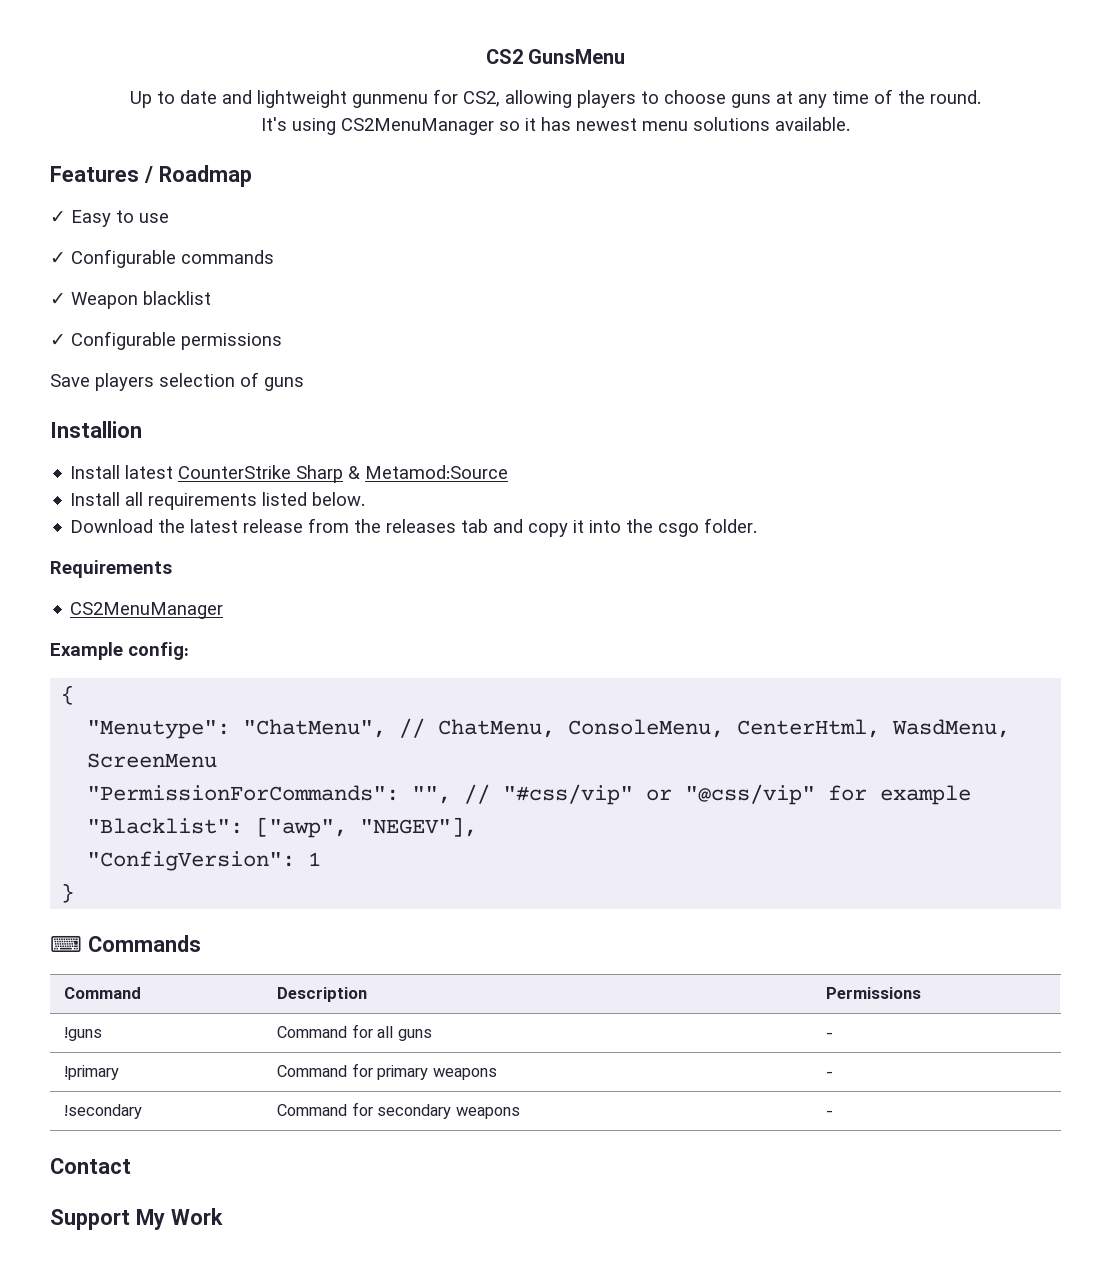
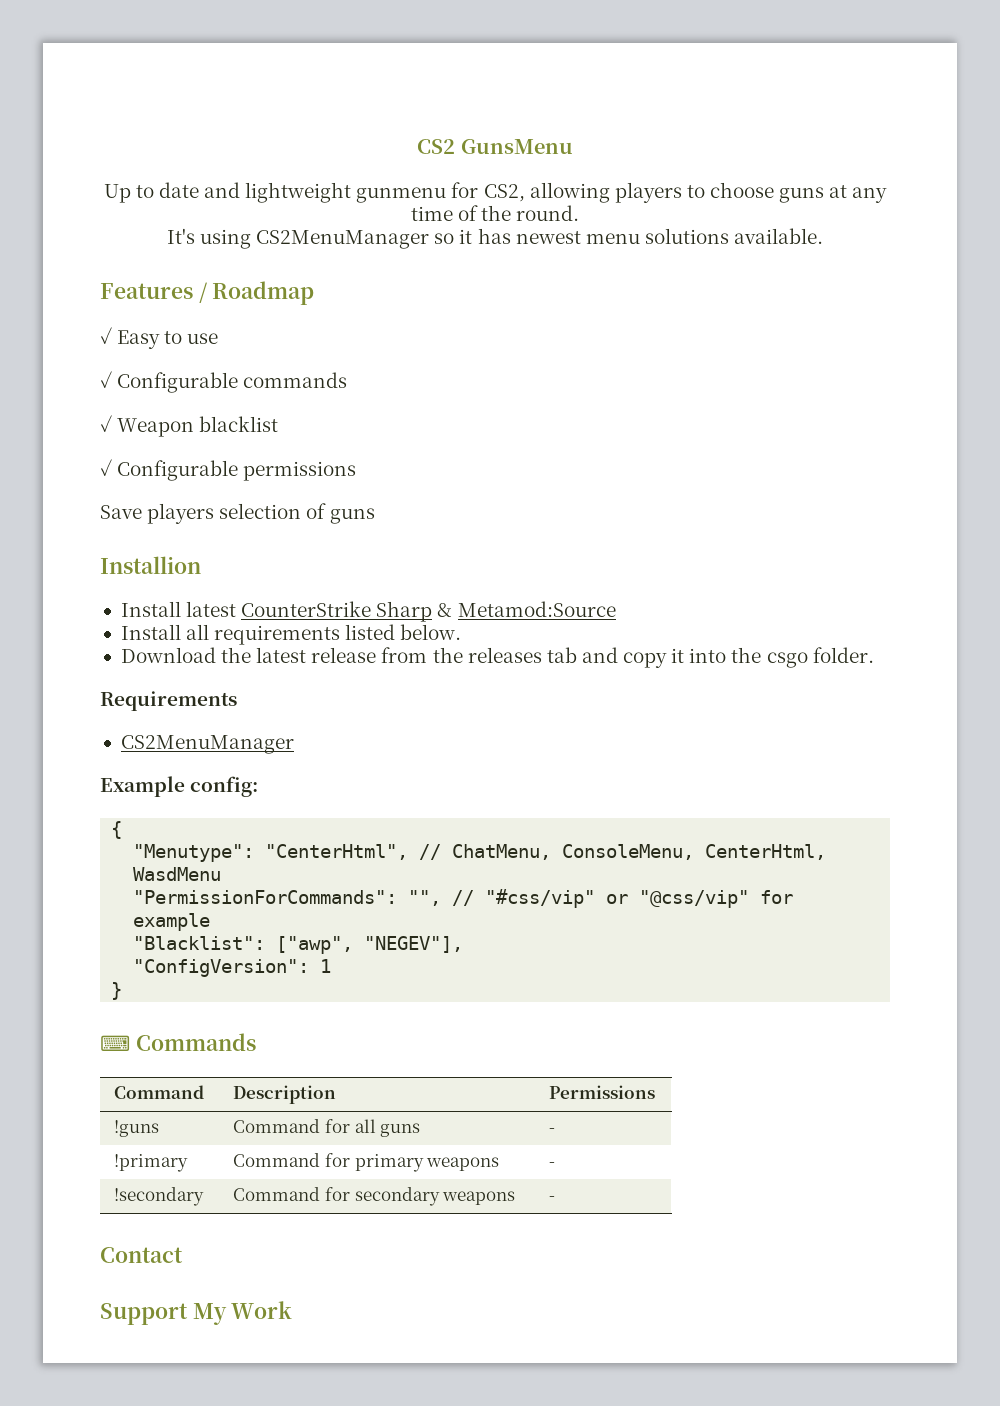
- "Menutype": "ChatMenu", // ChatMenu, ConsoleMenu, CenterHtml, WasdMenu, ScreenMenu
+ "Menutype": "CenterHtml", // ChatMenu, ConsoleMenu, CenterHtml, WasdMenu

